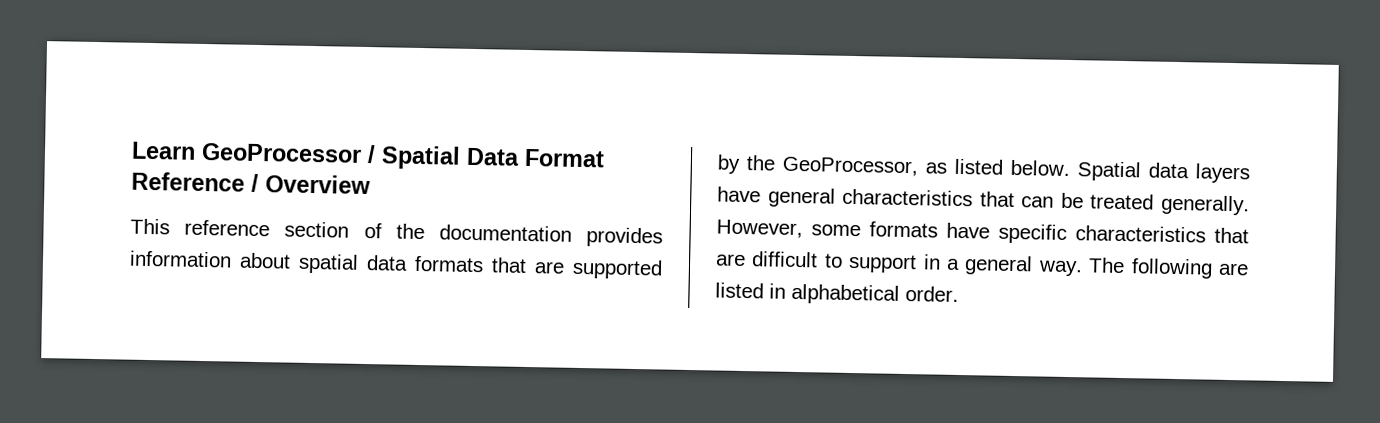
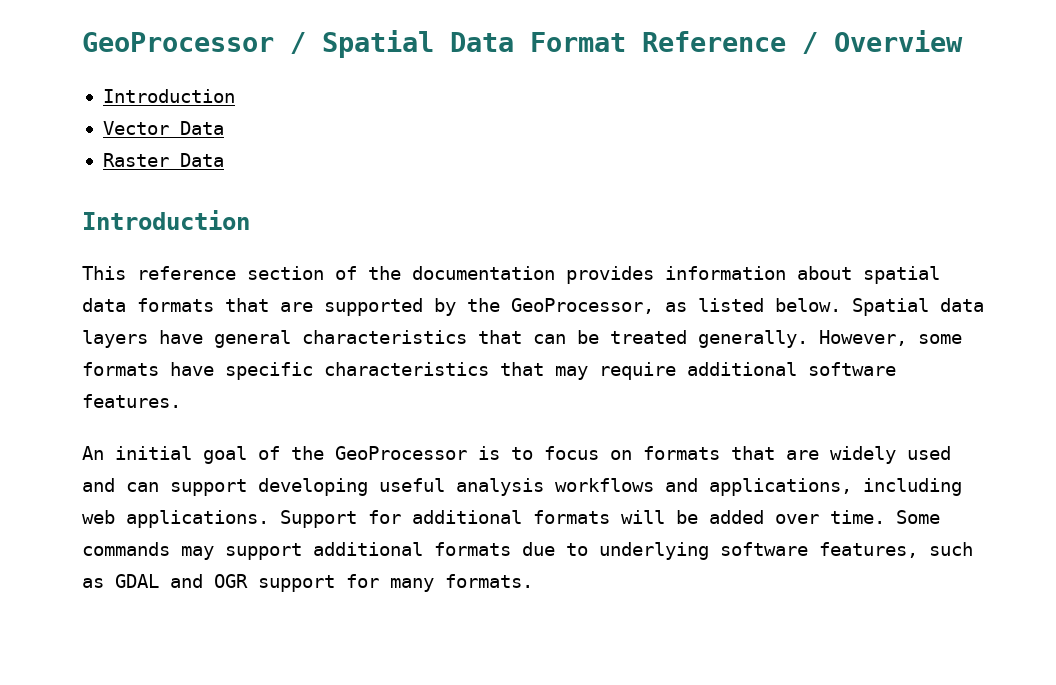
- Learn GeoProcessor / Spatial Data Format Reference / Overview
+ GeoProcessor / Spatial Data Format Reference / Overview
+ Introduction
+ Vector Data
+ Raster Data
+ Introduction
- However, some formats have specific characteristics that are difficult to support in a general way. The following are listed in alphabetical order.
+ However, some formats have specific characteristics that may require additional software features.
+ An initial goal of the GeoProcessor is to focus on formats that are widely used and can support developing useful analysis workflows and applications, including web applications. Support for additional formats will be added over time. Some commands may support additional formats due to underlying software features, such as GDAL and OGR support for many formats.

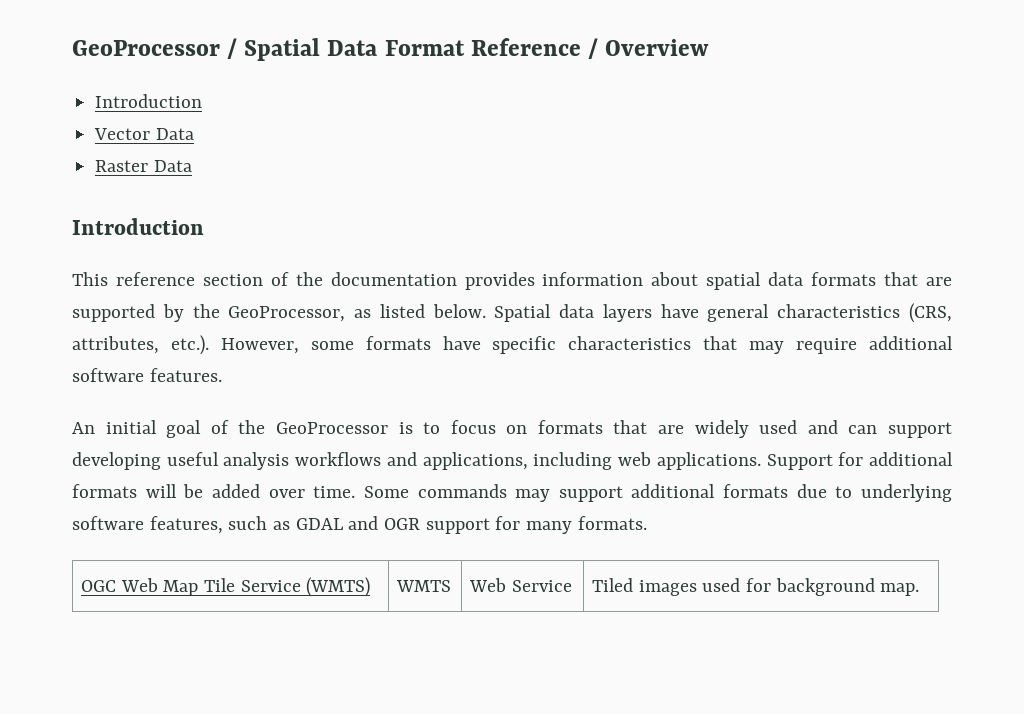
- Spatial data layers have general characteristics that can be treated generally. However, some formats have specific characteristics that may require additional software features.
+ Spatial data layers have general characteristics (CRS, attributes, etc.). However, some formats have specific characteristics that may require additional software features.
+ OGC Web Map Tile Service (WMTS) | WMTS | Web Service | Tiled images used for background map.

